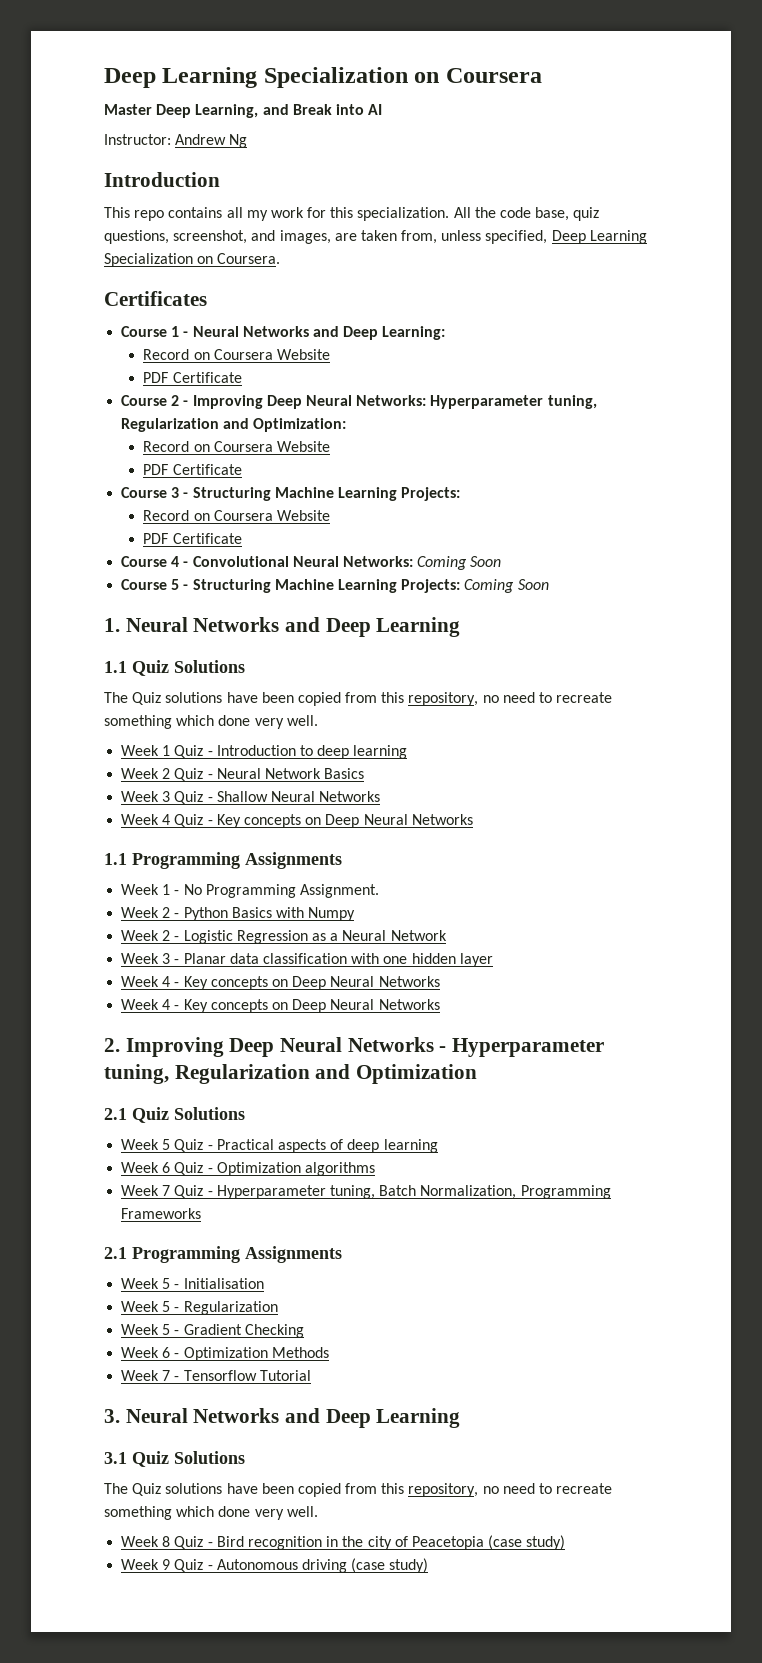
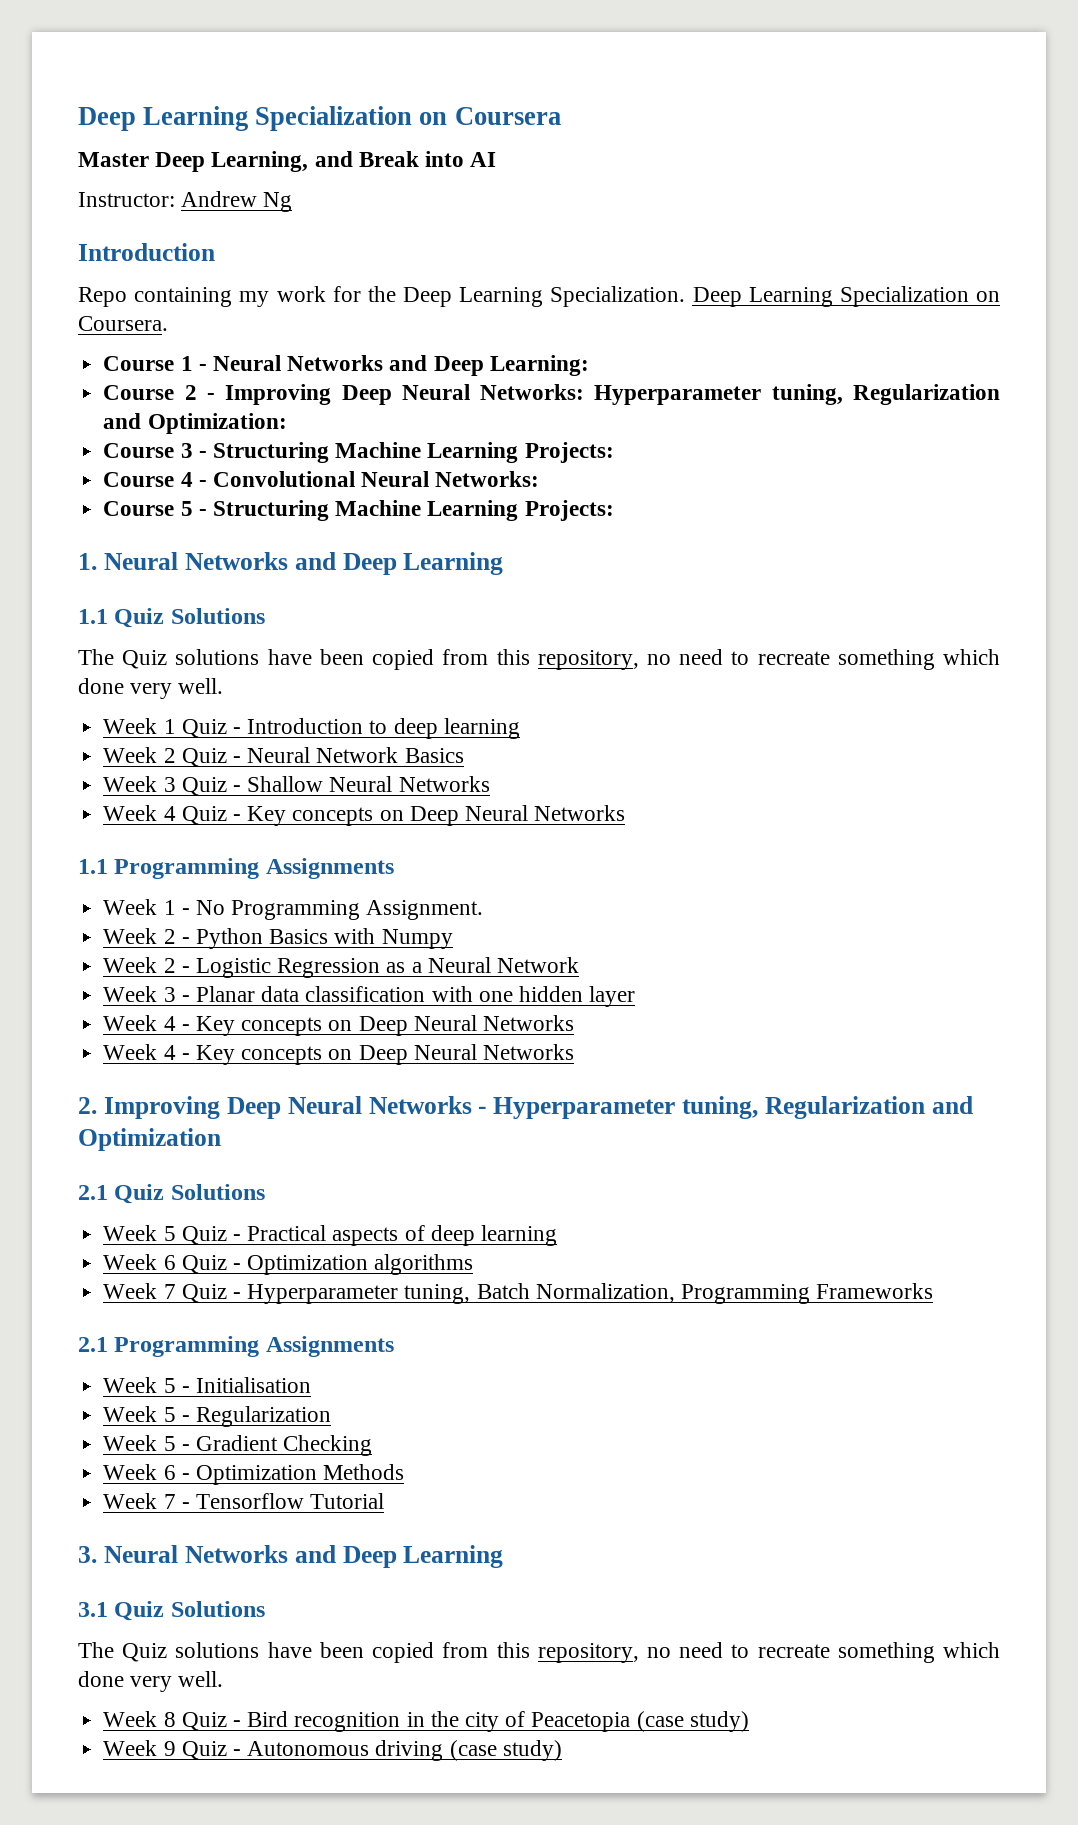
- This repo contains all my work for this specialization. All the code base, quiz questions, screenshot, and images, are taken from, unless specified, Deep Learning Specialization on Coursera.
+ Repo containing my work for the Deep Learning Specialization. Deep Learning Specialization on Coursera.
- Certificates
  Course 1 - Neural Networks and Deep Learning:
- Record on Coursera Website
- PDF Certificate
  Course 2 - Improving Deep Neural Networks: Hyperparameter tuning, Regularization and Optimization:
- Record on Coursera Website
- PDF Certificate
  Course 3 - Structuring Machine Learning Projects:
- Record on Coursera Website
- PDF Certificate
- Course 4 - Convolutional Neural Networks: Coming Soon
+ Course 4 - Convolutional Neural Networks:
- Course 5 - Structuring Machine Learning Projects: Coming Soon
+ Course 5 - Structuring Machine Learning Projects:

